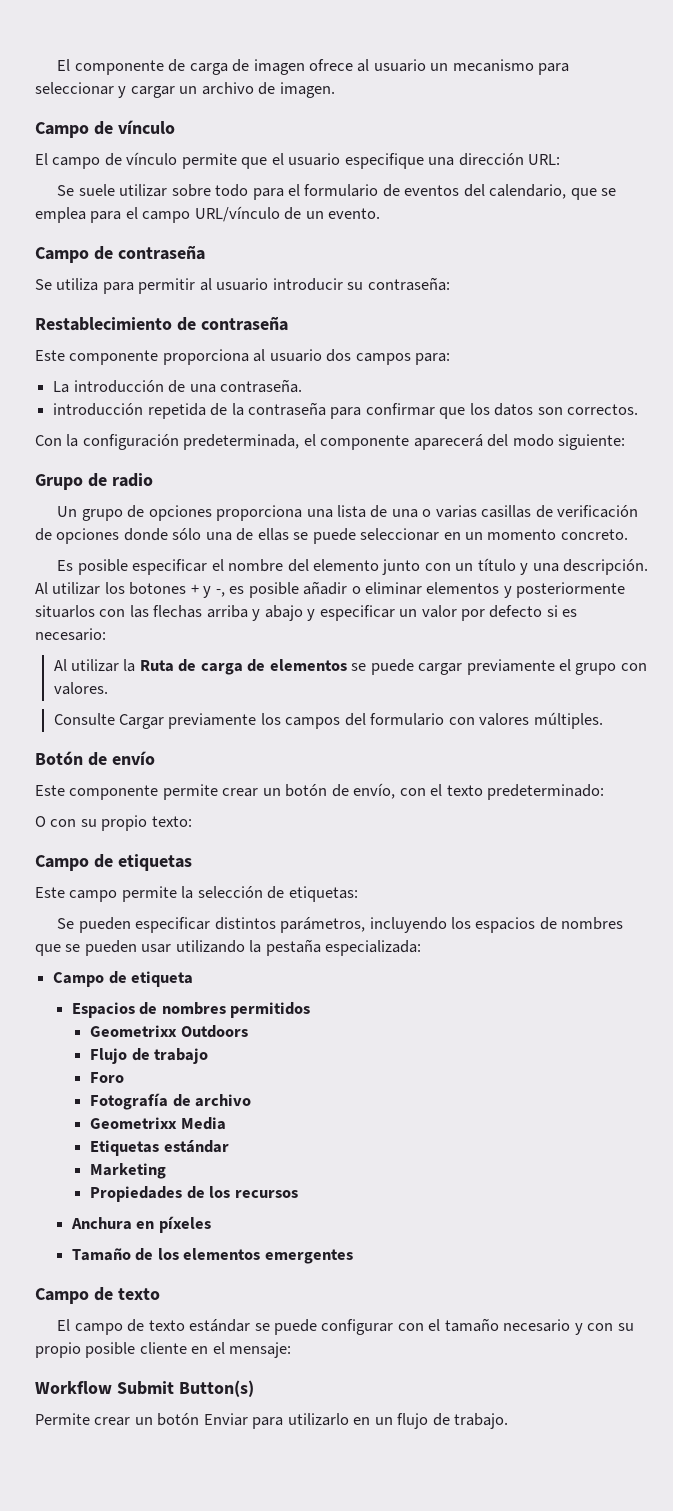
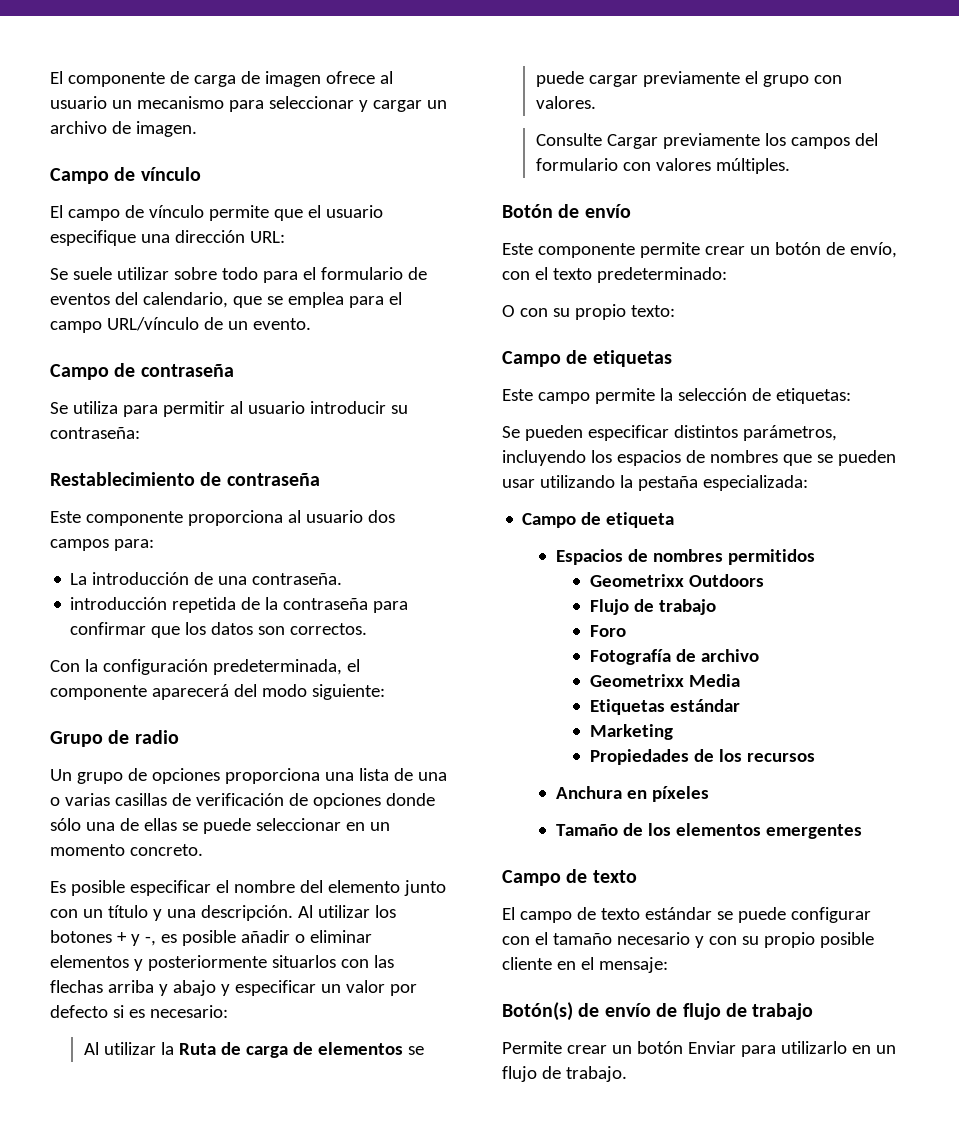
- Workflow Submit Button(s)
+ Botón(s) de envío de flujo de trabajo

